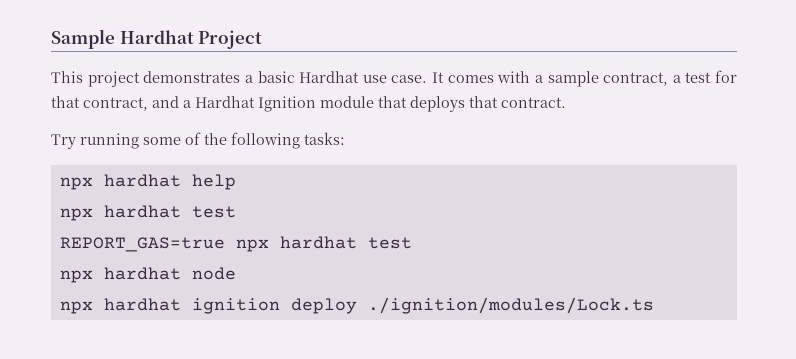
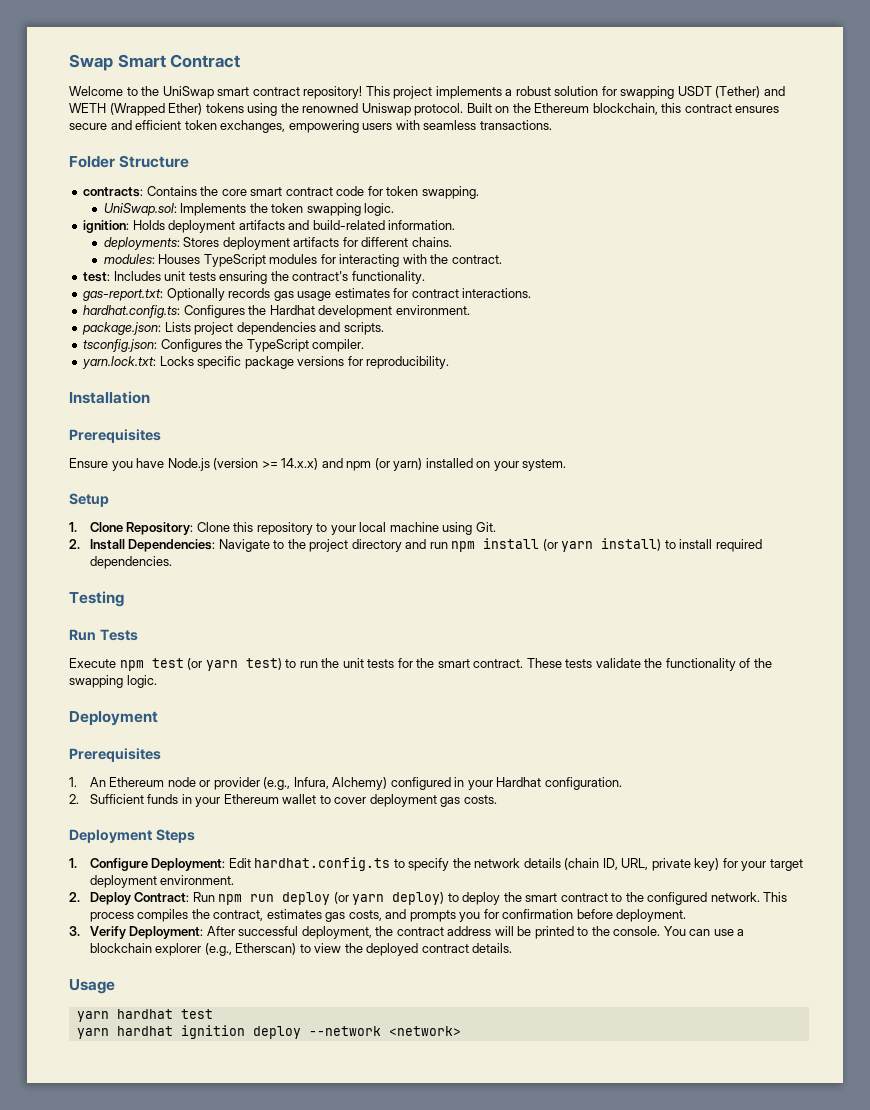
- Sample Hardhat Project
- This project demonstrates a basic Hardhat use case. It comes with a sample contract, a test for that contract, and a Hardhat Ignition module that deploys that contract.
- Try running some of the following tasks:
- npx hardhat help
- npx hardhat test
- REPORT_GAS=true npx hardhat test
- npx hardhat node
- npx hardhat ignition deploy ./ignition/modules/Lock.ts
+ Swap Smart Contract
+ Welcome to the UniSwap smart contract repository! This project implements a robust solution for swapping USDT (Tether) and WETH (Wrapped Ether) tokens using the renowned Uniswap protocol. Built on the Ethereum blockchain, this contract ensures secure and efficient token exchanges, empowering users with seamless transactions.
+ Folder Structure
+ contracts: Contains the core smart contract code for token swapping.
+ UniSwap.sol: Implements the token swapping logic.
+ ignition: Holds deployment artifacts and build-related information.
+ deployments: Stores deployment artifacts for different chains.
+ modules: Houses TypeScript modules for interacting with the contract.
+ test: Includes unit tests ensuring the contract's functionality.
+ gas-report.txt: Optionally records gas usage estimates for contract interactions.
+ hardhat.config.ts: Configures the Hardhat development environment.
+ package.json: Lists project dependencies and scripts.
+ tsconfig.json: Configures the TypeScript compiler.
+ yarn.lock.txt: Locks specific package versions for reproducibility.
+ Installation
+ Prerequisites
+ Ensure you have Node.js (version >= 14.x.x) and npm (or yarn) installed on your system.
+ Setup
+ 1. Clone Repository: Clone this repository to your local machine using Git.
+ 2. Install Dependencies: Navigate to the project directory and run npm install (or yarn install) to install required dependencies.
+ Testing
+ Run Tests
+ Execute npm test (or yarn test) to run the unit tests for the smart contract. These tests validate the functionality of the swapping logic.
+ Deployment
+ Prerequisites
+ 1. An Ethereum node or provider (e.g., Infura, Alchemy) configured in your Hardhat configuration.
+ 2. Sufficient funds in your Ethereum wallet to cover deployment gas costs.
+ Deployment Steps
+ 1. Configure Deployment: Edit hardhat.config.ts to specify the network details (chain ID, URL, private key) for your target deployment environment.
+ 2. Deploy Contract: Run npm run deploy (or yarn deploy) to deploy the smart contract to the configured network. This process compiles the contract, estimates gas costs, and prompts you for confirmation before deployment.
+ 3. Verify Deployment: After successful deployment, the contract address will be printed to the console. You can use a blockchain explorer (e.g., Etherscan) to view the deployed contract details.
+ Usage
+ yarn hardhat test
+ yarn hardhat ignition deploy --network <network>

